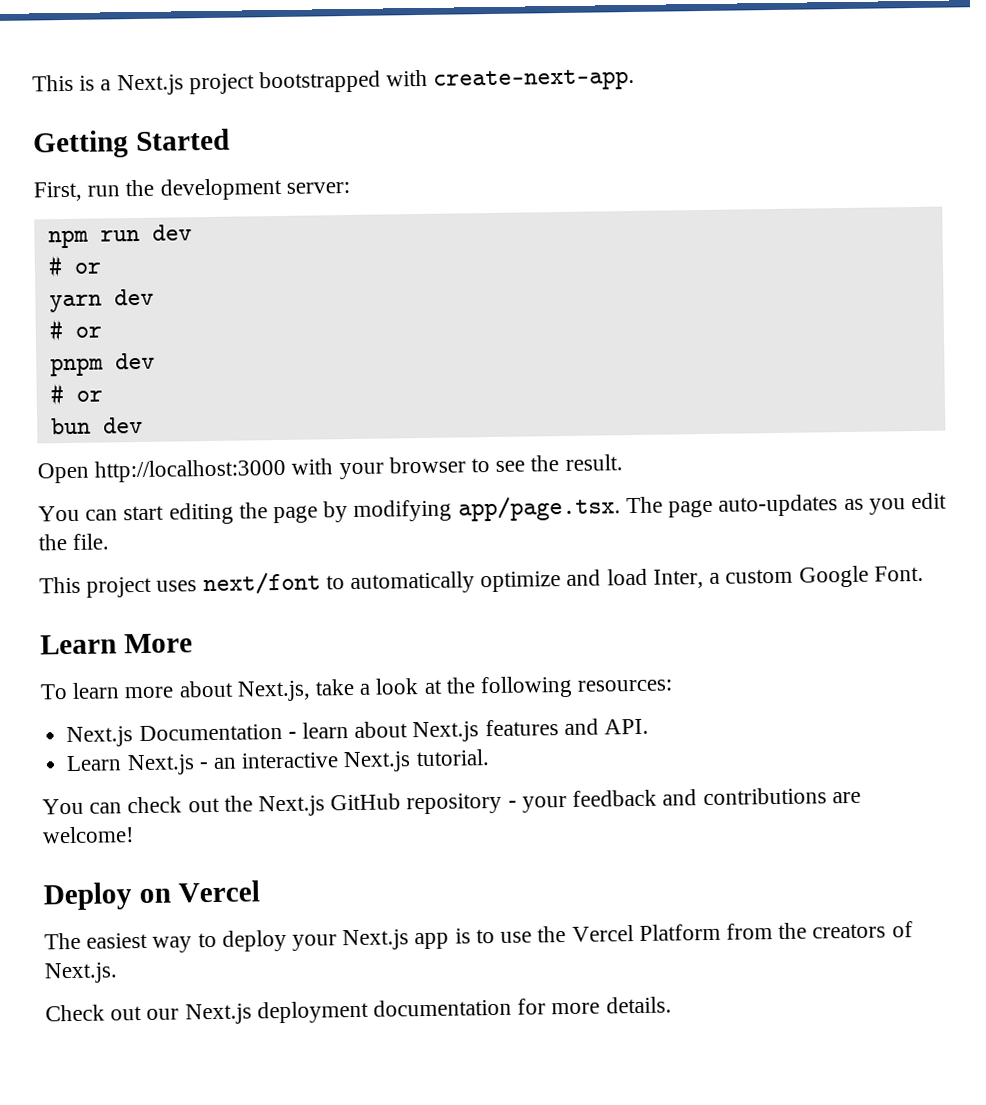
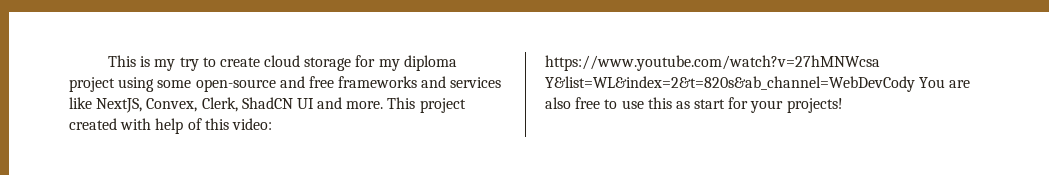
- This is a Next.js project bootstrapped with create-next-app.
- Getting Started
- First, run the development server:
- npm run dev
- # or
- yarn dev
- # or
- pnpm dev
- # or
- bun dev
- Open http://localhost:3000 with your browser to see the result.
- You can start editing the page by modifying app/page.tsx. The page auto-updates as you edit the file.
- This project uses next/font to automatically optimize and load Inter, a custom Google Font.
- Learn More
- To learn more about Next.js, take a look at the following resources:
- Next.js Documentation - learn about Next.js features and API.
- Learn Next.js - an interactive Next.js tutorial.
- You can check out the Next.js GitHub repository - your feedback and contributions are welcome!
- Deploy on Vercel
- The easiest way to deploy your Next.js app is to use the Vercel Platform from the creators of Next.js.
- Check out our Next.js deployment documentation for more details.
+ This is my try to create cloud storage for my diploma project using some open-source and free frameworks and services like NextJS, Convex, Clerk, ShadCN UI and more. This project created with help of this video: https://www.youtube.com/watch?v=27hMNWcsa Y&list=WL&index=2&t=820s&ab_channel=WebDevCody You are also free to use this as start for your projects!

